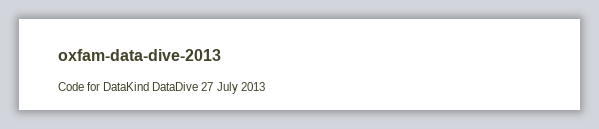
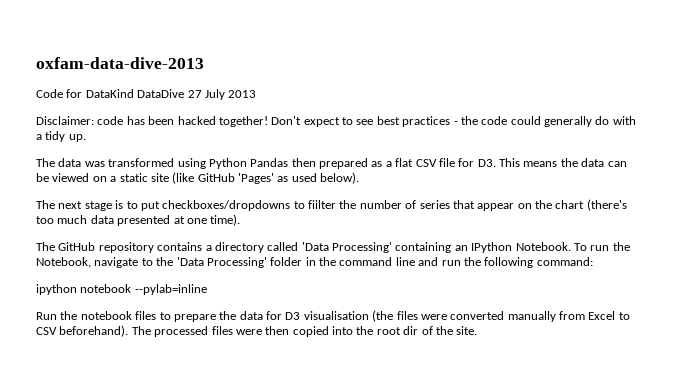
+ Disclaimer: code has been hacked together! Don't expect to see best practices - the code could generally do with a tidy up.
+ The data was transformed using Python Pandas then prepared as a flat CSV file for D3. This means the data can be viewed on a static site (like GitHub 'Pages' as used below).
+ The next stage is to put checkboxes/dropdowns to fiilter the number of series that appear on the chart (there's too much data presented at one time).
+ The GitHub repository contains a directory called 'Data Processing' containing an IPython Notebook. To run the Notebook, navigate to the 'Data Processing' folder in the command line and run the following command:
+ ipython notebook --pylab=inline
+ Run the notebook files to prepare the data for D3 visualisation (the files were converted manually from Excel to CSV beforehand). The processed files were then copied into the root dir of the site.

